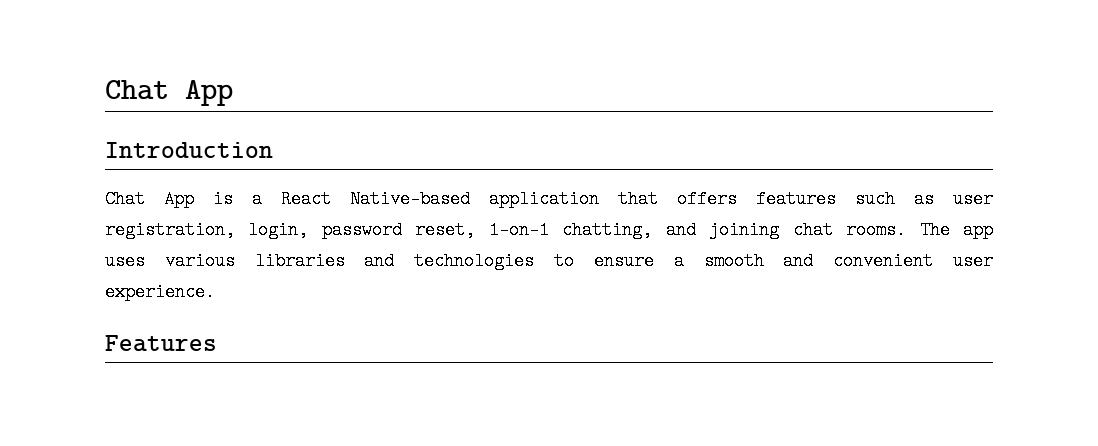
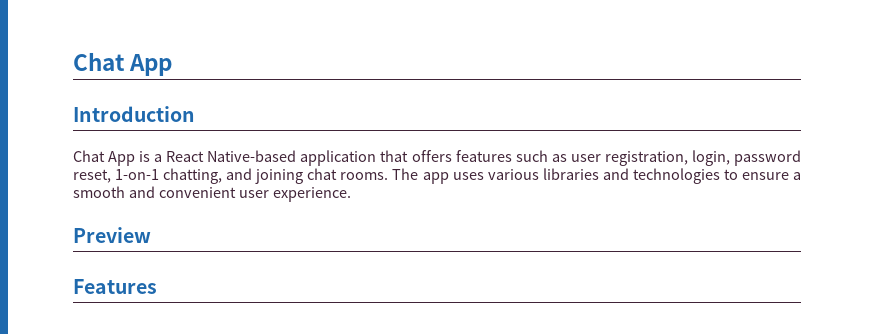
+ Preview

